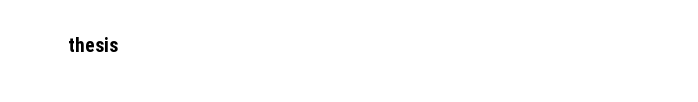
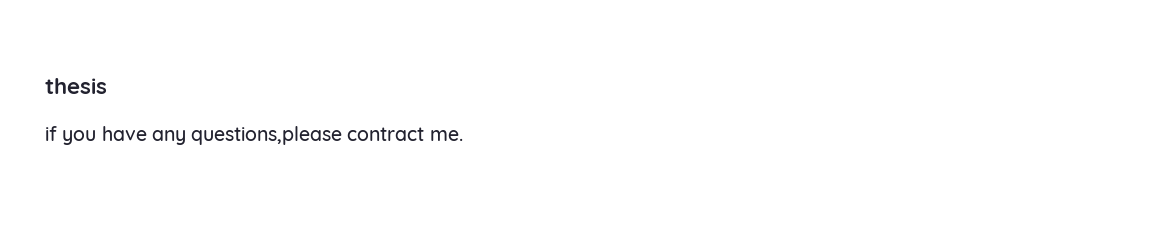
+ if you have any questions,please contract me.

